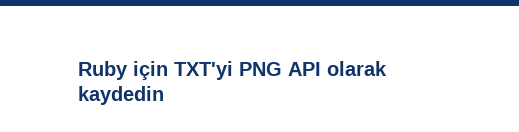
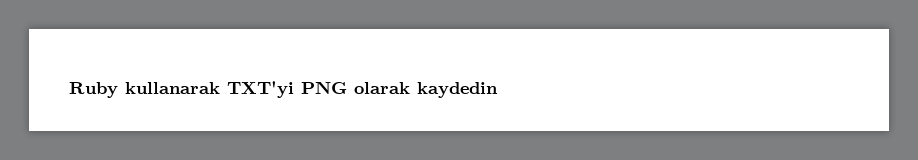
- Ruby için TXT'yi PNG API olarak kaydedin
+ Ruby kullanarak TXT'yi PNG olarak kaydedin

